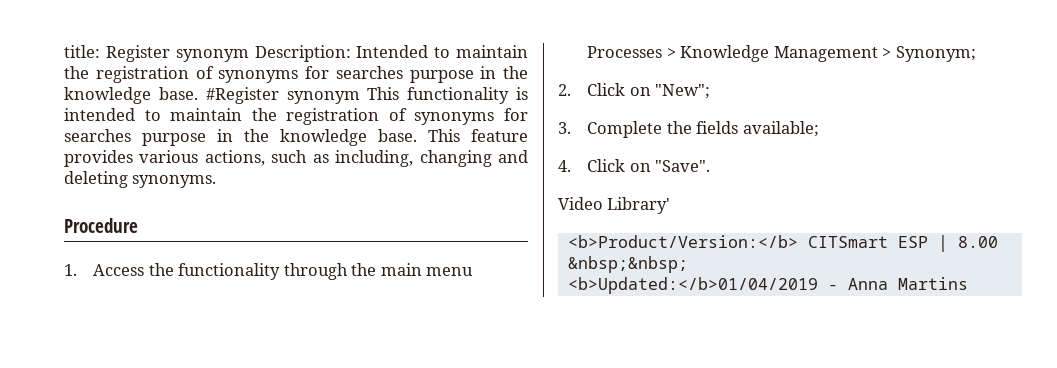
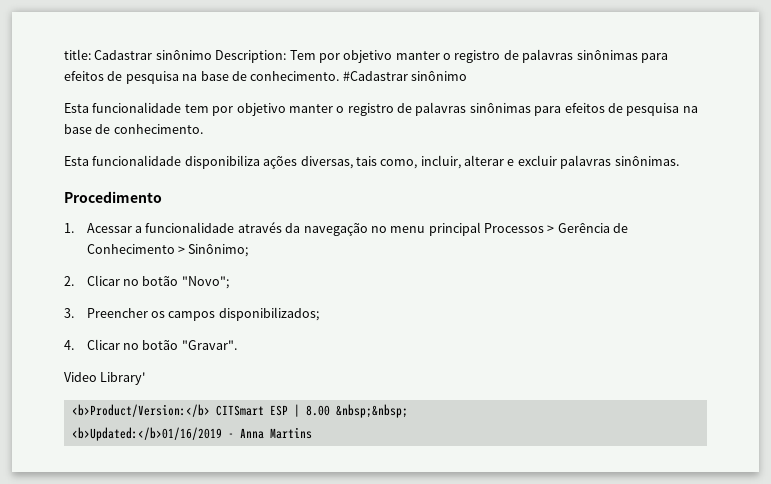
- title: Register synonym Description: Intended to maintain the registration of synonyms for searches purpose in the knowledge base. #Register synonym This functionality is intended to maintain the registration of synonyms for searches purpose in the knowledge base. This feature provides various actions, such as including, changing and deleting synonyms.
- Procedure
- 1. Access the functionality through the main menu Processes > Knowledge Management > Synonym;
- 2. Click on "New";
- 3. Complete the fields available;
- 4. Click on "Save".
+ title: Cadastrar sinônimo Description: Tem por objetivo manter o registro de palavras sinônimas para efeitos de pesquisa na base de conhecimento. #Cadastrar sinônimo
+ Esta funcionalidade tem por objetivo manter o registro de palavras sinônimas para efeitos de pesquisa na base de conhecimento.
+ Esta funcionalidade disponibiliza ações diversas, tais como, incluir, alterar e excluir palavras sinônimas.
+ Procedimento
+ 1. Acessar a funcionalidade através da navegação no menu principal Processos > Gerência de Conhecimento > Sinônimo;
+ 2. Clicar no botão "Novo";
+ 3. Preencher os campos disponibilizados;
+ 4. Clicar no botão "Gravar".
- <b>Updated:</b>01/04/2019 - Anna Martins
+ <b>Updated:</b>01/16/2019 - Anna Martins

